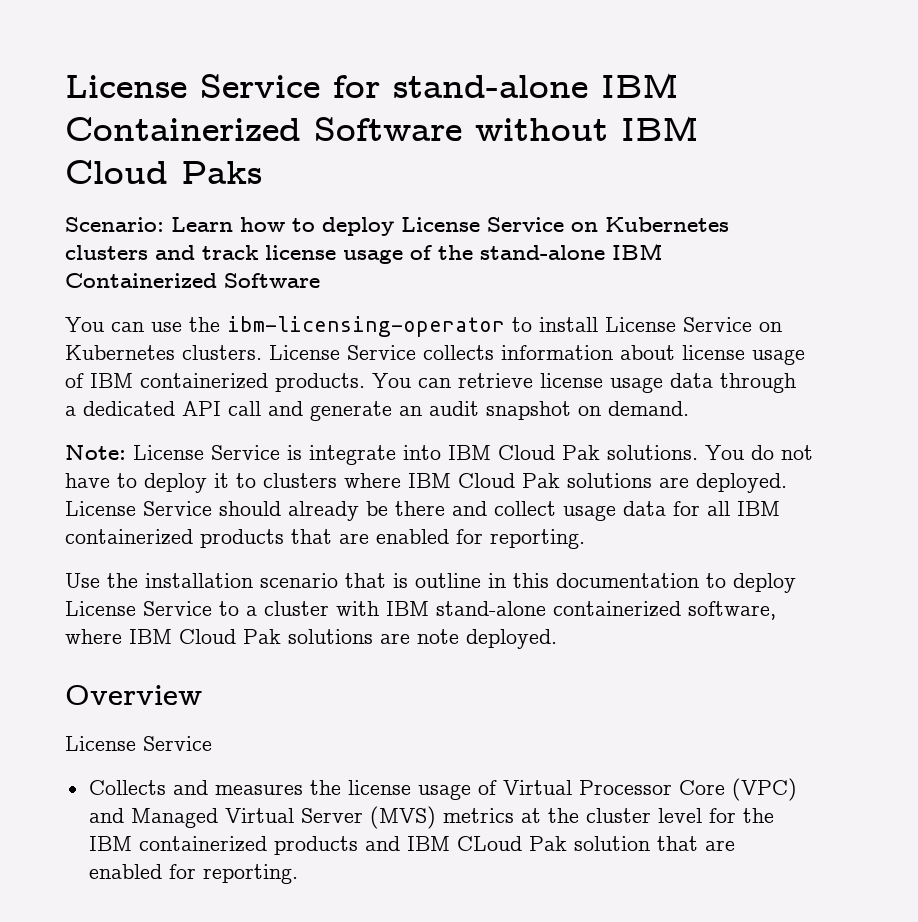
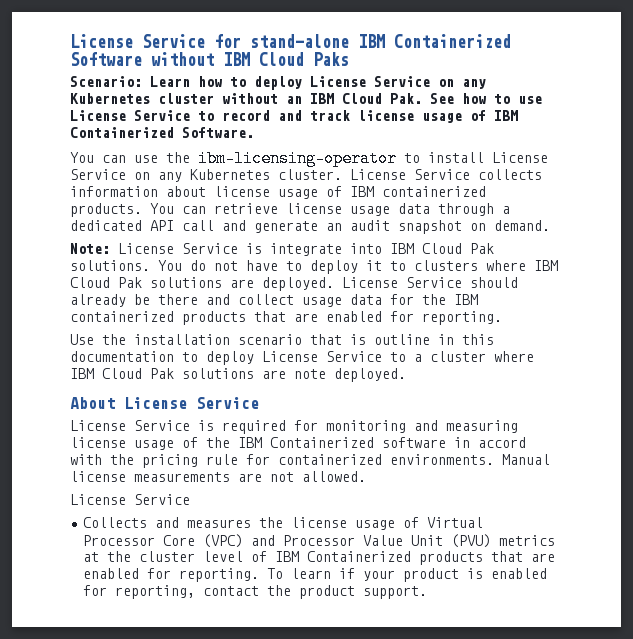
- Scenario: Learn how to deploy License Service on Kubernetes clusters and track license usage of the stand-alone IBM Containerized Software
+ Scenario: Learn how to deploy License Service on any Kubernetes cluster without an IBM Cloud Pak. See how to use License Service to record and track license usage of IBM Containerized Software.
- You can use the ibm-licensing-operator to install License Service on Kubernetes clusters.
+ You can use the ibm-licensing-operator to install License Service on any Kubernetes cluster.
- License Service should already be there and collect usage data for all IBM containerized products that are enabled for reporting.
+ License Service should already be there and collect usage data for the IBM containerized products that are enabled for reporting.
- Use the installation scenario that is outline in this documentation to deploy License Service to a cluster with IBM stand-alone containerized software, where IBM Cloud Pak solutions are note deployed.
+ Use the installation scenario that is outline in this documentation to deploy License Service to a cluster where IBM Cloud Pak solutions are note deployed.
- Overview
+ About License Service
+ License Service is required for monitoring and measuring license usage of the IBM Containerized software in accord with the pricing rule for containerized environments. Manual license measurements are not allowed.
- Collects and measures the license usage of Virtual Processor Core (VPC) and Managed Virtual Server (MVS) metrics at the cluster level for the IBM containerized products and IBM CLoud Pak solution that are enabled for reporting.
+ Collects and measures the license usage of Virtual Processor Core (VPC) and Processor Value Unit (PVU) metrics at the cluster level of IBM Containerized products that are enabled for reporting. To learn if your product is enabled for reporting, contact the product support.

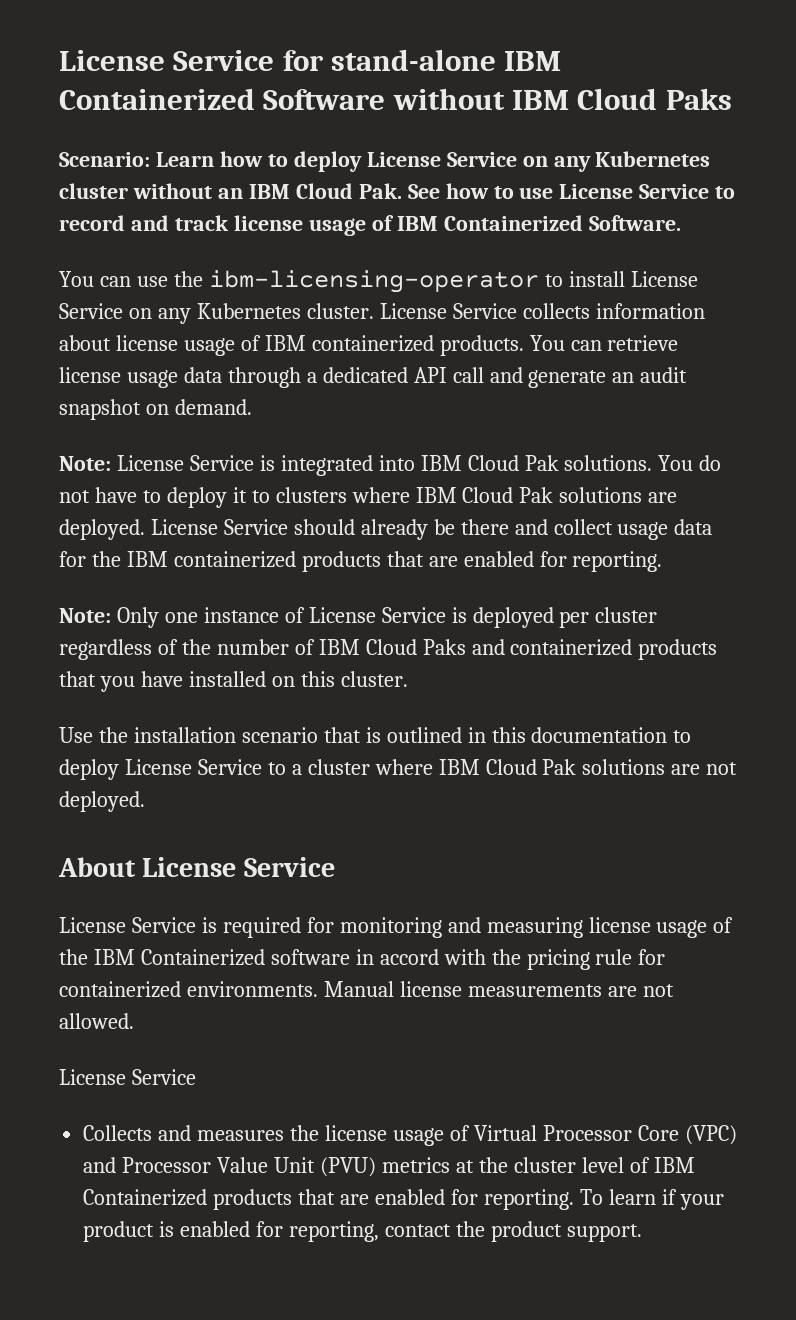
- Note: License Service is integrate into IBM Cloud Pak solutions.
+ Note: License Service is integrated into IBM Cloud Pak solutions.
+ Note: Only one instance of License Service is deployed per cluster regardless of the number of IBM Cloud Paks and containerized products that you have installed on this cluster.
- Use the installation scenario that is outline in this documentation to deploy License Service to a cluster where IBM Cloud Pak solutions are note deployed.
+ Use the installation scenario that is outlined in this documentation to deploy License Service to a cluster where IBM Cloud Pak solutions are not deployed.

